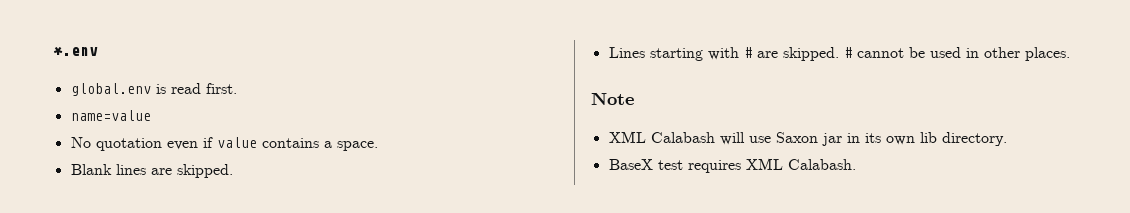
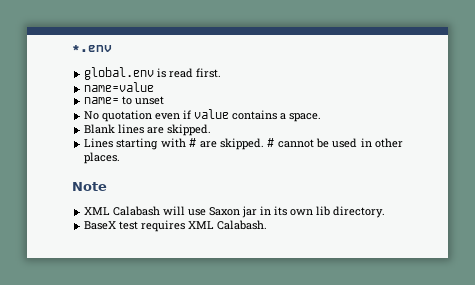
+ name= to unset

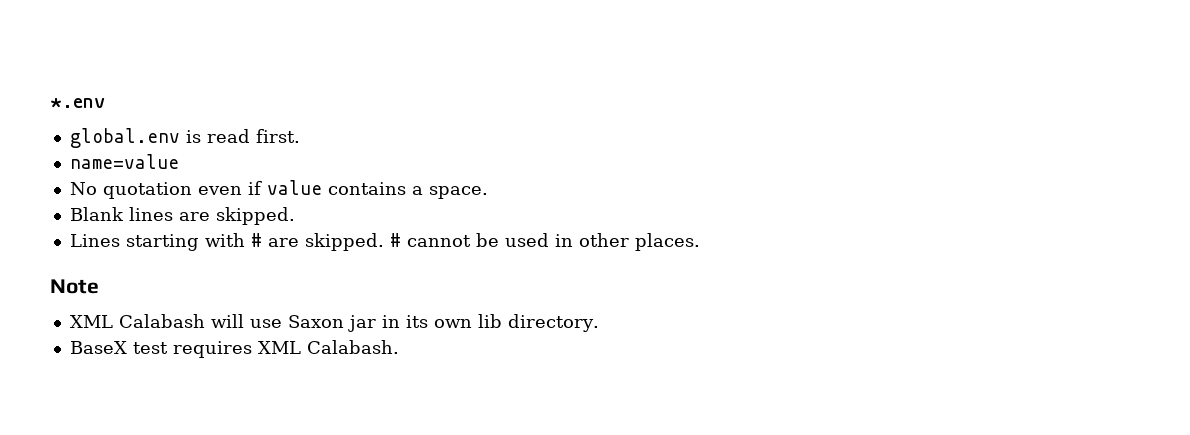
- name= to unset

